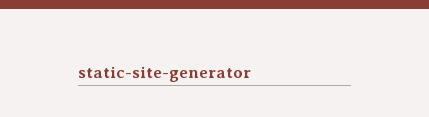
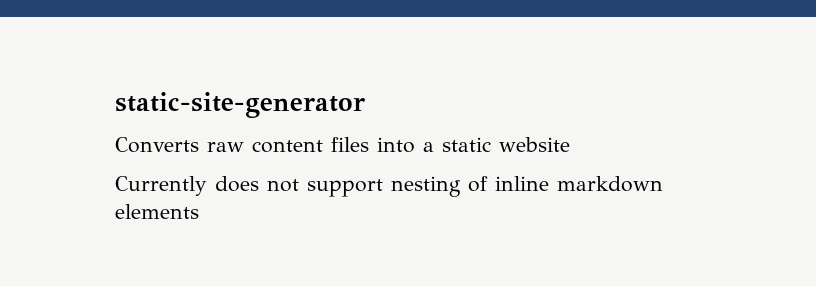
+ Converts raw content files into a static website
+ Currently does not support nesting of inline markdown elements

